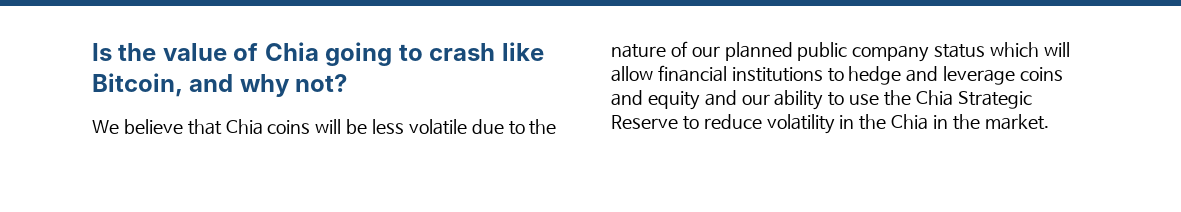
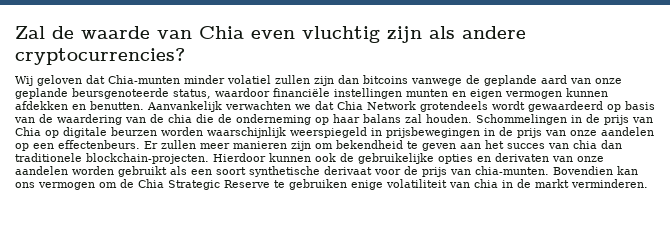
- Is the value of Chia going to crash like Bitcoin, and why not?
- We believe that Chia coins will be less volatile due to the nature of our planned public company status which will allow financial institutions to hedge and leverage coins and equity and our ability to use the Chia Strategic Reserve to reduce volatility in the Chia in the market.
+ Zal de waarde van Chia even vluchtig zijn als andere cryptocurrencies?
+ Wij geloven dat Chia-munten minder volatiel zullen zijn dan bitcoins vanwege de geplande aard van onze geplande beursgenoteerde status, waardoor financiële instellingen munten en eigen vermogen kunnen afdekken en benutten. Aanvankelijk verwachten we dat Chia Network grotendeels wordt gewaardeerd op basis van de waardering van de chia die de onderneming op haar balans zal houden. Schommelingen in de prijs van Chia op digitale beurzen worden waarschijnlijk weerspiegeld in prijsbewegingen in de prijs van onze aandelen op een effectenbeurs. Er zullen meer manieren zijn om bekendheid te geven aan het succes van chia dan traditionele blockchain-projecten. Hierdoor kunnen ook de gebruikelijke opties en derivaten van onze aandelen worden gebruikt als een soort synthetische derivaat voor de prijs van chia-munten. Bovendien kan ons vermogen om de Chia Strategic Reserve te gebruiken enige volatiliteit van chia in de markt verminderen.

